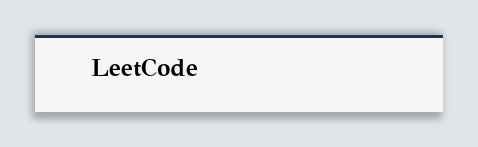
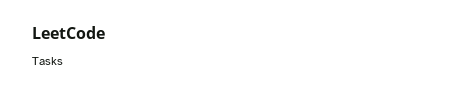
+ Tasks

